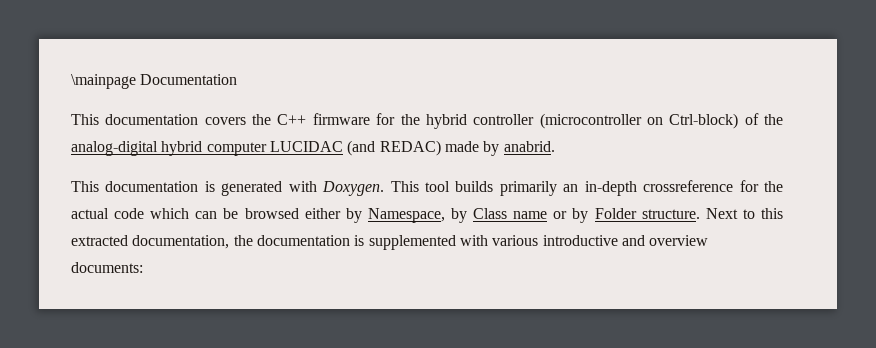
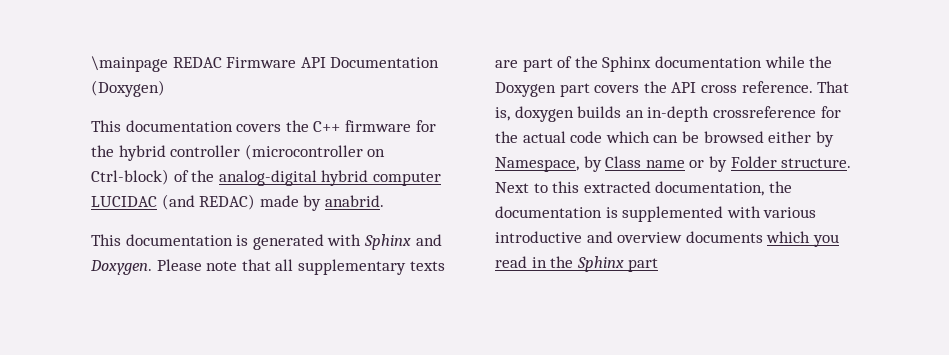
- \mainpage Documentation
+ \mainpage REDAC Firmware API Documentation (Doxygen)
- This documentation is generated with Doxygen. This tool builds primarily an in-depth crossreference for the actual code which can be browsed either by Namespace, by Class name or by Folder structure.
+ This documentation is generated with Sphinx and Doxygen. Please note that all supplementary texts are part of the Sphinx documentation while the Doxygen part covers the API cross reference. That is, doxygen builds an in-depth crossreference for the actual code which can be browsed either by Namespace, by Class name or by Folder structure.
- Next to this extracted documentation, the documentation is supplemented with various introductive and overview documents:
+ Next to this extracted documentation, the documentation is supplemented with various introductive and overview documents which you read in the Sphinx part

